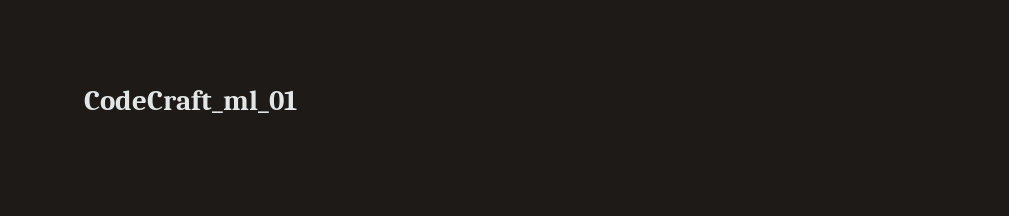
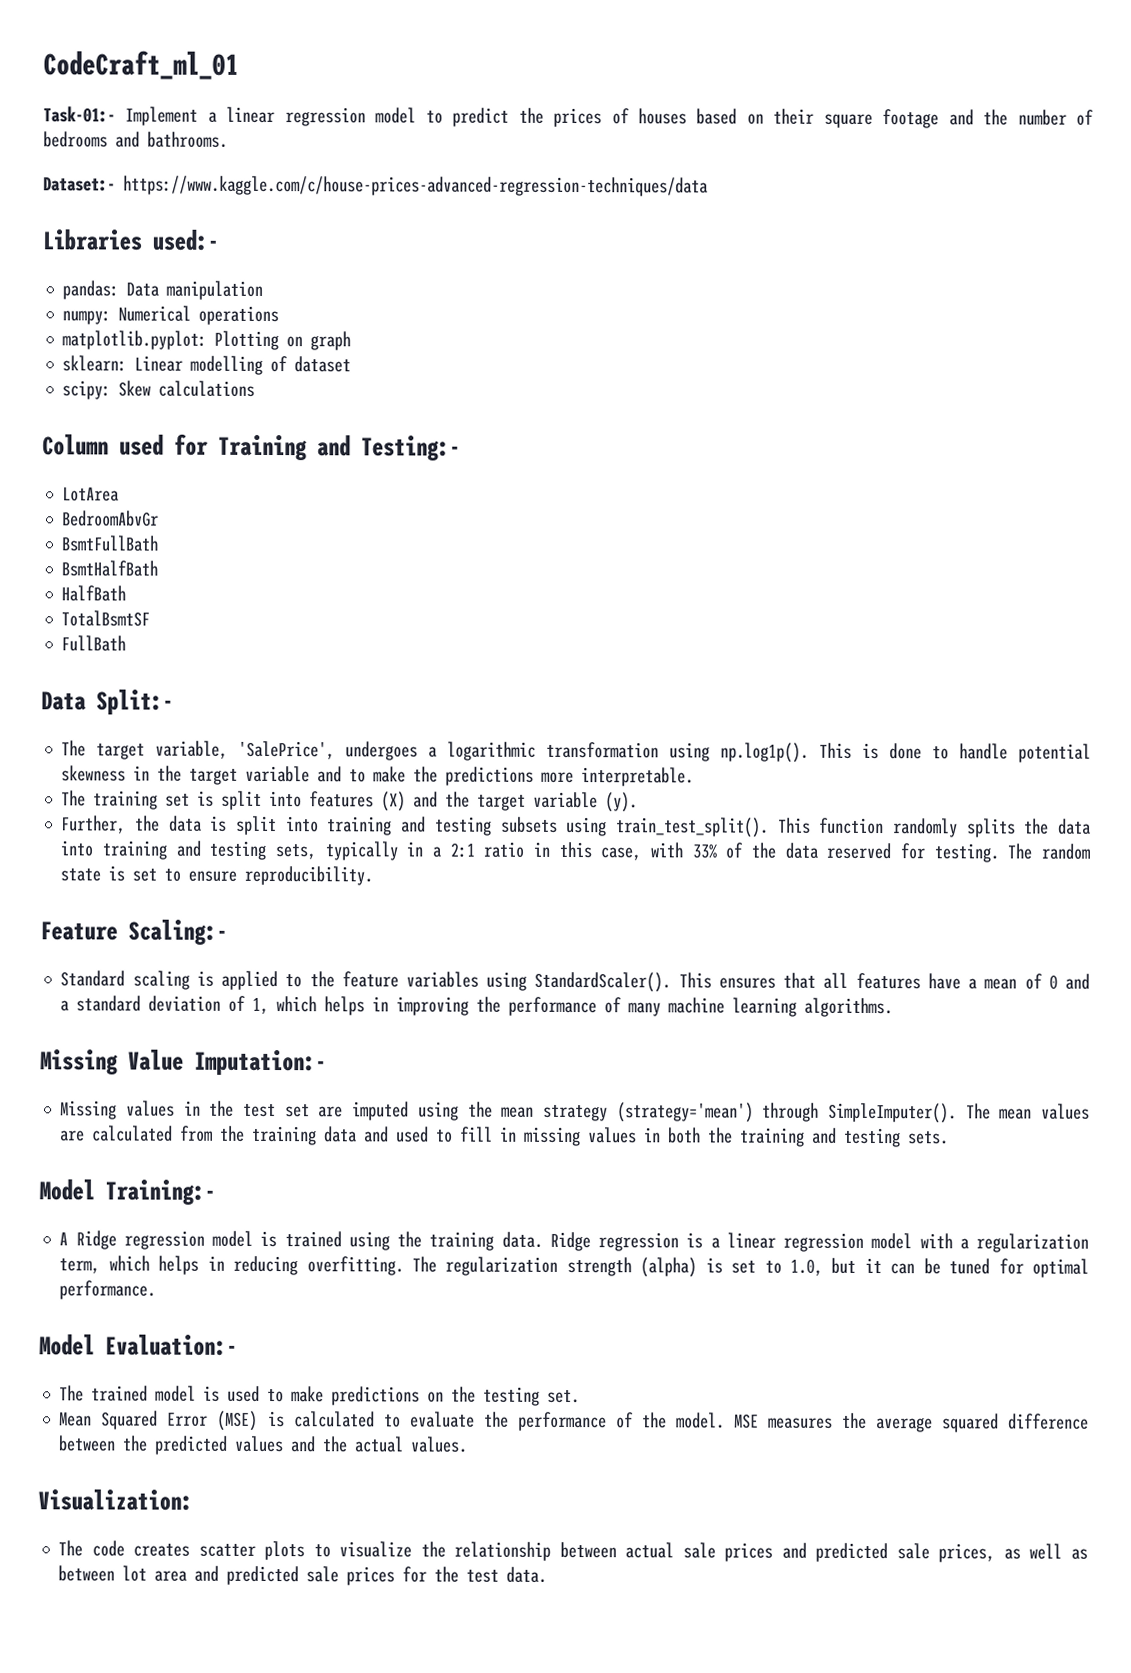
+ Task-01:- Implement a linear regression model to predict the prices of houses based on their square footage and the number of bedrooms and bathrooms.
+ Dataset:- https://www.kaggle.com/c/house-prices-advanced-regression-techniques/data
+ Libraries used:-
+ pandas: Data manipulation
+ numpy: Numerical operations
+ matplotlib.pyplot: Plotting on graph
+ sklearn: Linear modelling of dataset
+ scipy: Skew calculations
+ Column used for Training and Testing:-
+ LotArea
+ BedroomAbvGr
+ BsmtFullBath
+ BsmtHalfBath
+ HalfBath
+ TotalBsmtSF
+ FullBath
+ Data Split:-
+ The target variable, 'SalePrice', undergoes a logarithmic transformation using np.log1p(). This is done to handle potential skewness in the target variable and to make the predictions more interpretable.
+ The training set is split into features (X) and the target variable (y).
+ Further, the data is split into training and testing subsets using train_test_split(). This function randomly splits the data into training and testing sets, typically in a 2:1 ratio in this case, with 33% of the data reserved for testing. The random state is set to ensure reproducibility.
+ Feature Scaling:-
+ Standard scaling is applied to the feature variables using StandardScaler(). This ensures that all features have a mean of 0 and a standard deviation of 1, which helps in improving the performance of many machine learning algorithms.
+ Missing Value Imputation:-
+ Missing values in the test set are imputed using the mean strategy (strategy='mean') through SimpleImputer(). The mean values are calculated from the training data and used to fill in missing values in both the training and testing sets.
+ Model Training:-
+ A Ridge regression model is trained using the training data. Ridge regression is a linear regression model with a regularization term, which helps in reducing overfitting. The regularization strength (alpha) is set to 1.0, but it can be tuned for optimal performance.
+ Model Evaluation:-
+ The trained model is used to make predictions on the testing set.
+ Mean Squared Error (MSE) is calculated to evaluate the performance of the model. MSE measures the average squared difference between the predicted values and the actual values.
+ Visualization:
+ The code creates scatter plots to visualize the relationship between actual sale prices and predicted sale prices, as well as between lot area and predicted sale prices for the test data.

